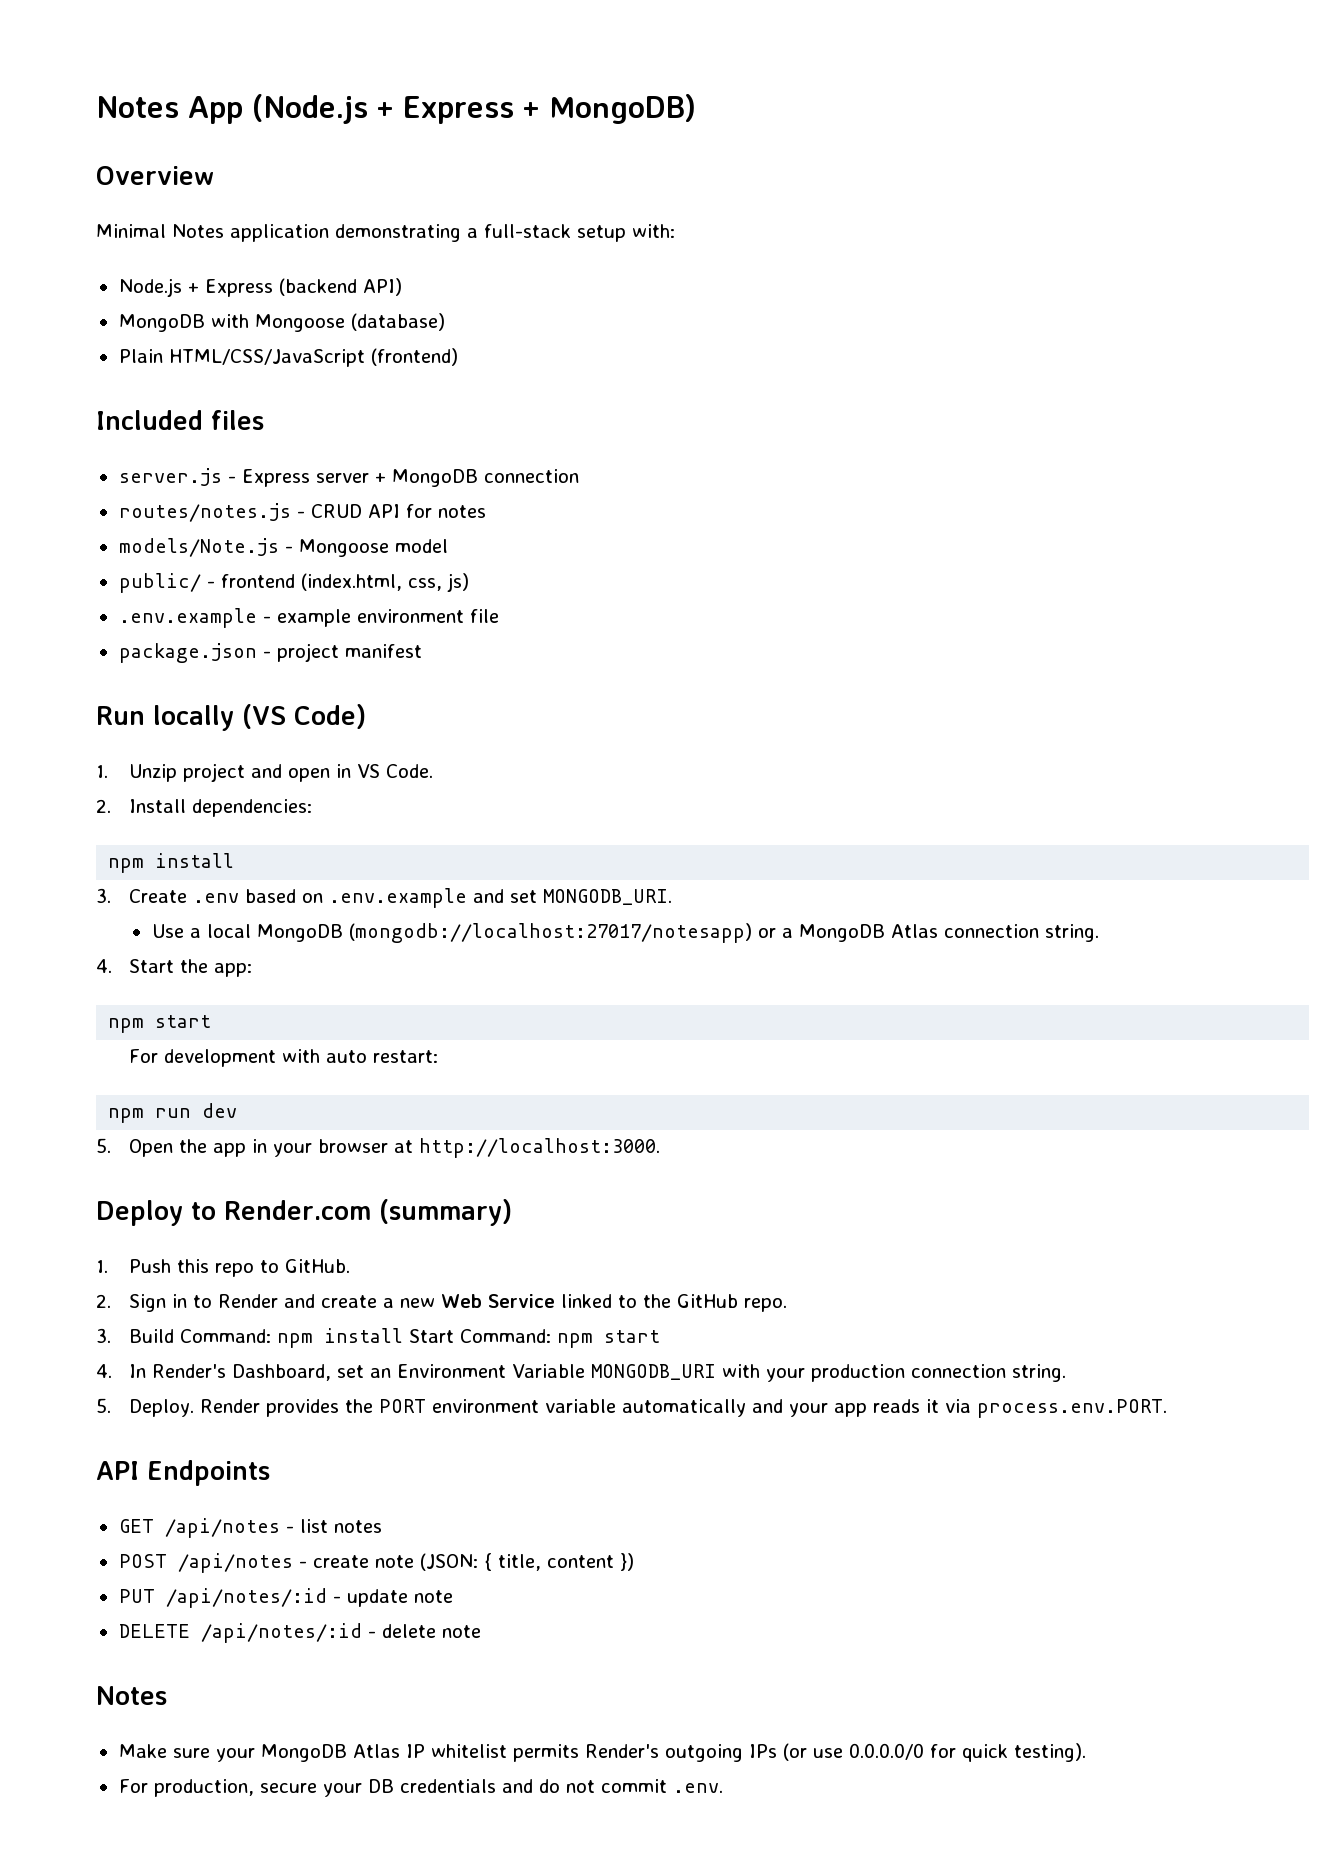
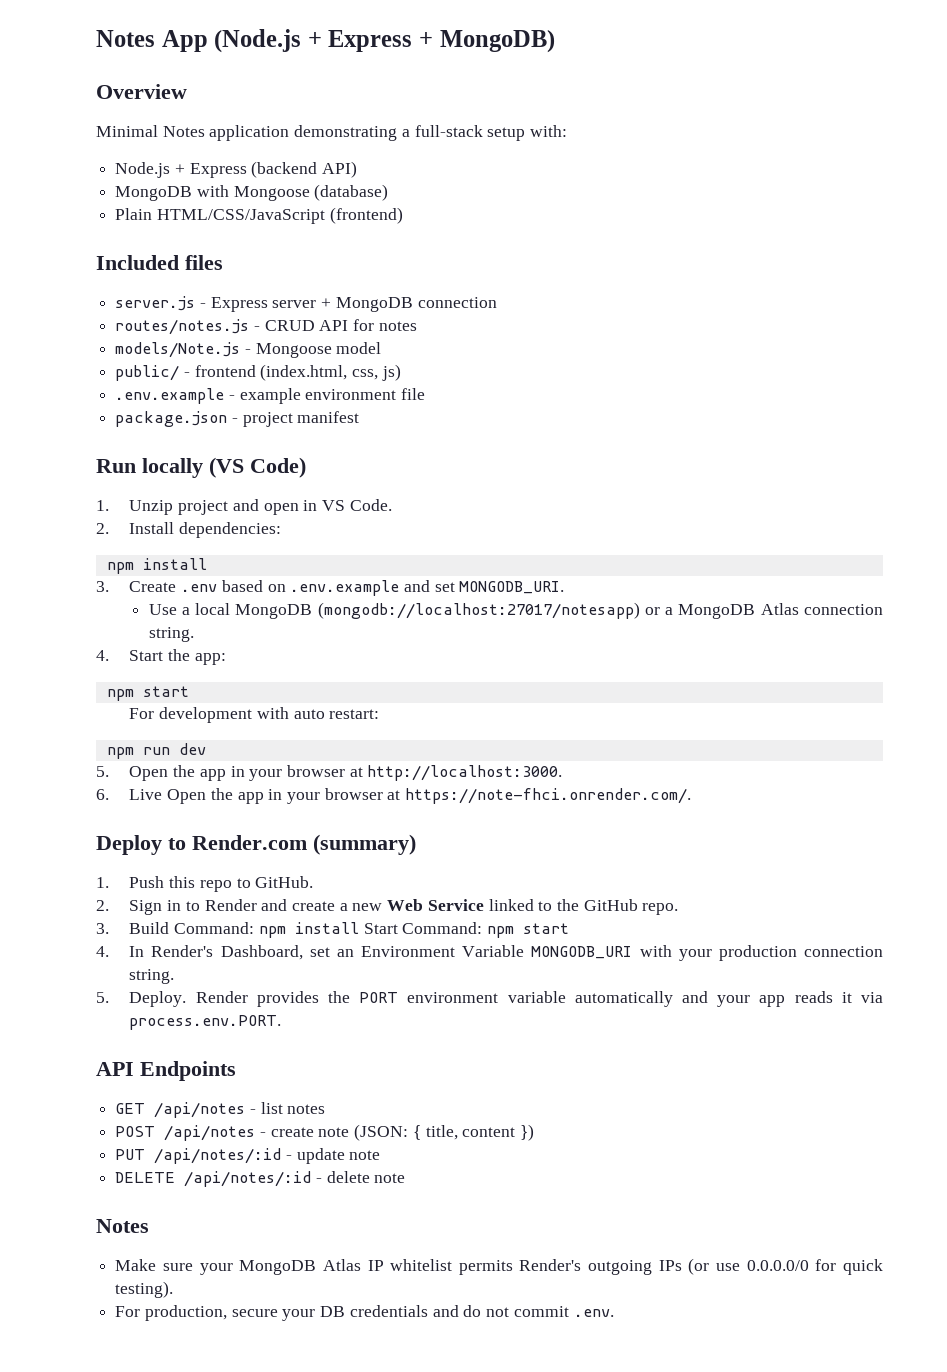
+ 6. Live Open the app in your browser at https://note-fhci.onrender.com/.

